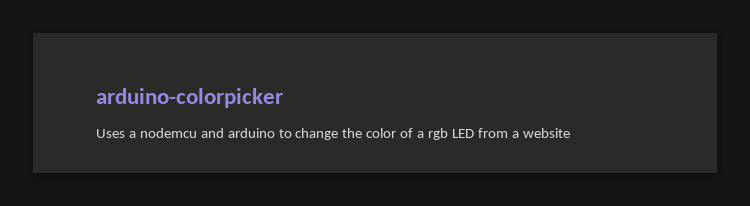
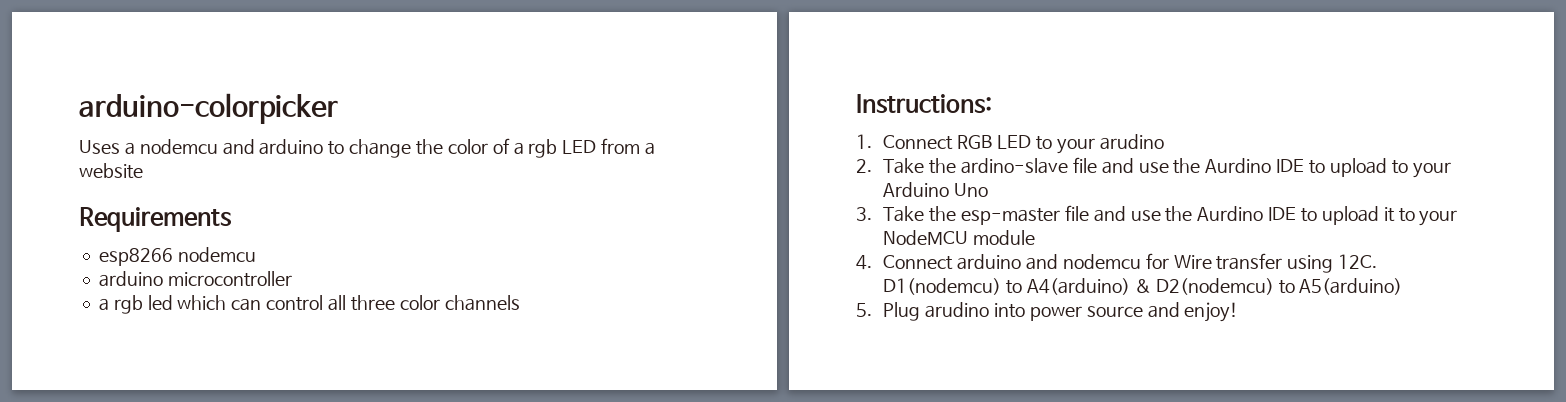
+ Requirements
+ esp8266 nodemcu
+ arduino microcontroller
+ a rgb led which can control all three color channels
+ Instructions:
+ 1. Connect RGB LED to your arudino
+ 2. Take the ardino-slave file and use the Aurdino IDE to upload to your Arduino Uno
+ 3. Take the esp-master file and use the Aurdino IDE to upload it to your NodeMCU module
+ 4. Connect arduino and nodemcu for Wire transfer using 12C. D1(nodemcu) to A4(arduino) & D2(nodemcu) to A5(arduino)
+ 5. Plug arudino into power source and enjoy!

